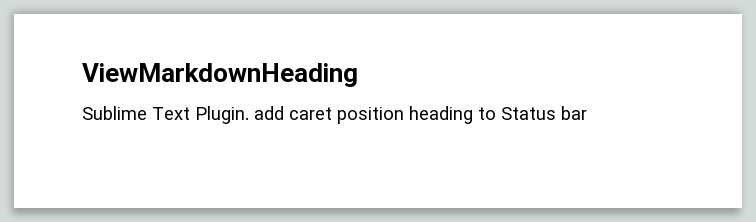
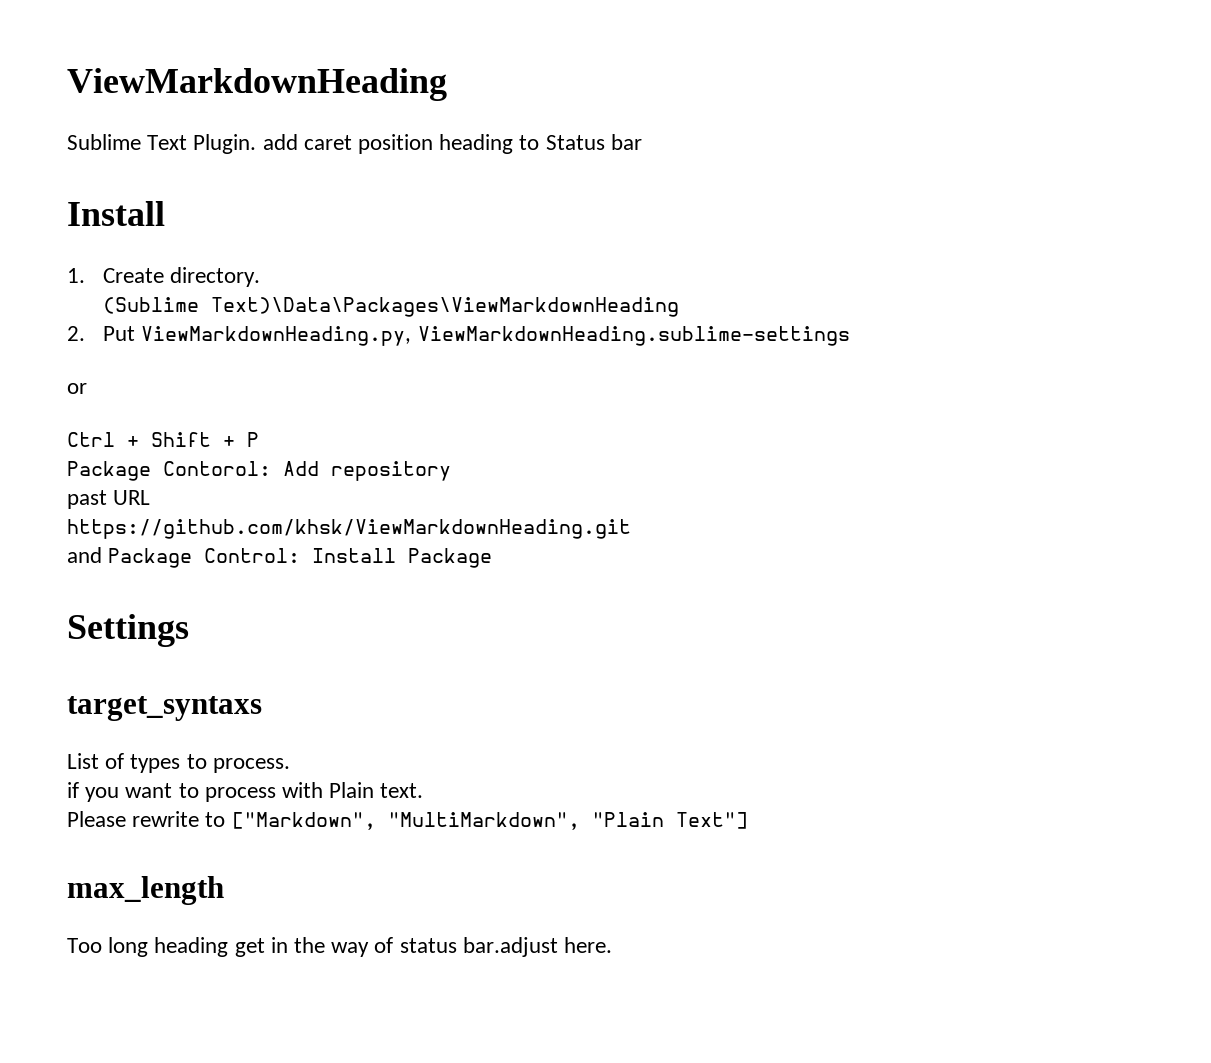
  Sublime Text Plugin. add caret position heading to Status bar
+ Install
+ 1. Create directory.
+ (Sublime Text)\Data\Packages\ViewMarkdownHeading
+ 2. Put ViewMarkdownHeading.py, ViewMarkdownHeading.sublime-settings
+ or
+ Ctrl + Shift + P
+ Package Contorol: Add repository
+ past URL
+ https://github.com/khsk/ViewMarkdownHeading.git
+ and Package Control: Install Package
+ Settings
+ target_syntaxs
+ List of types to process.
+ if you want to process with Plain text.
+ Please rewrite to ["Markdown", "MultiMarkdown", "Plain Text"]
+ max_length
+ Too long heading get in the way of status bar.adjust here.

